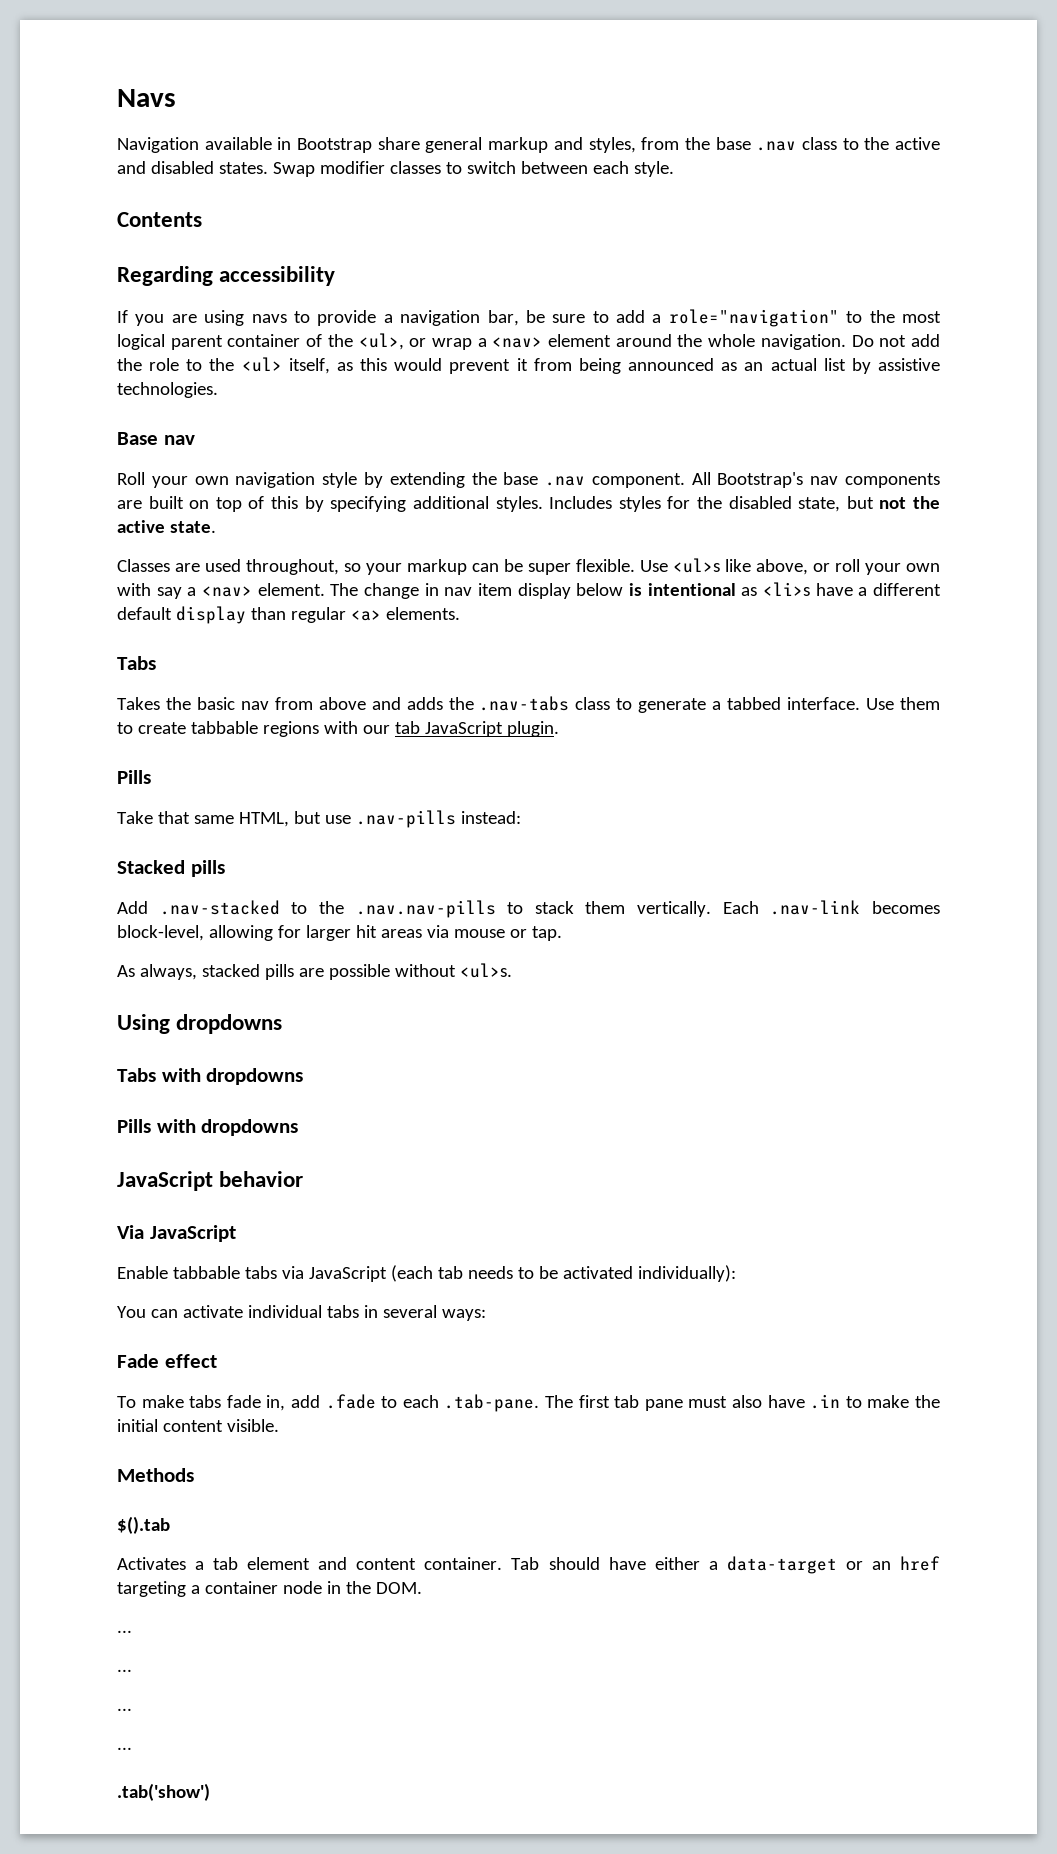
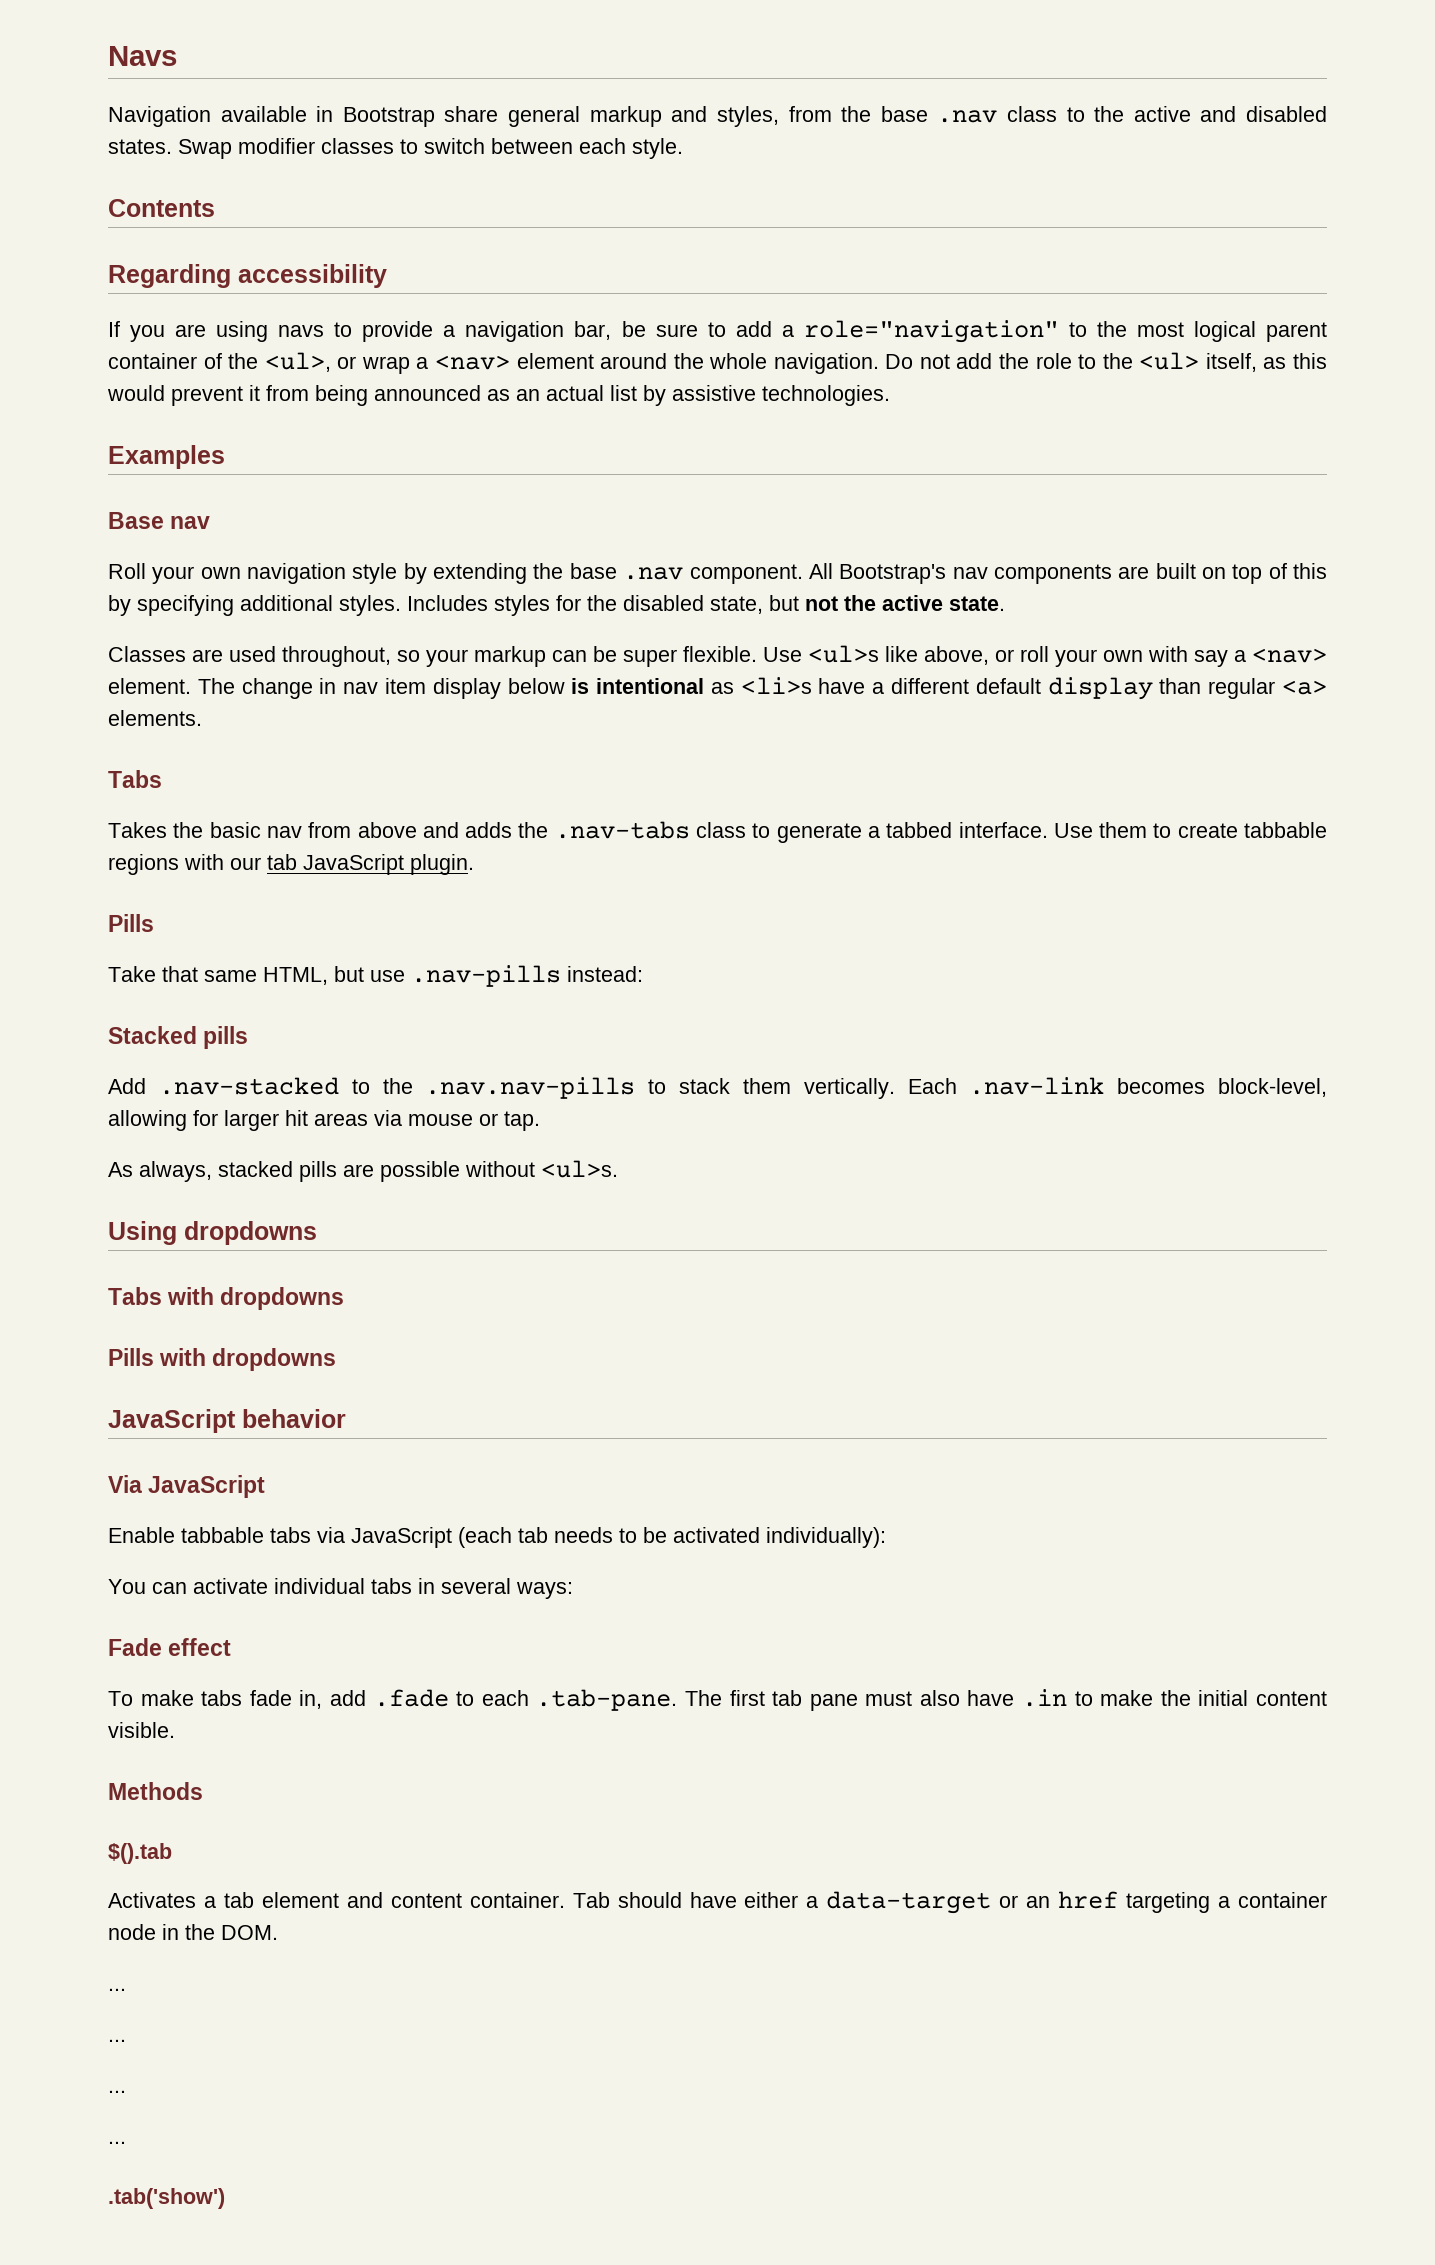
+ Examples

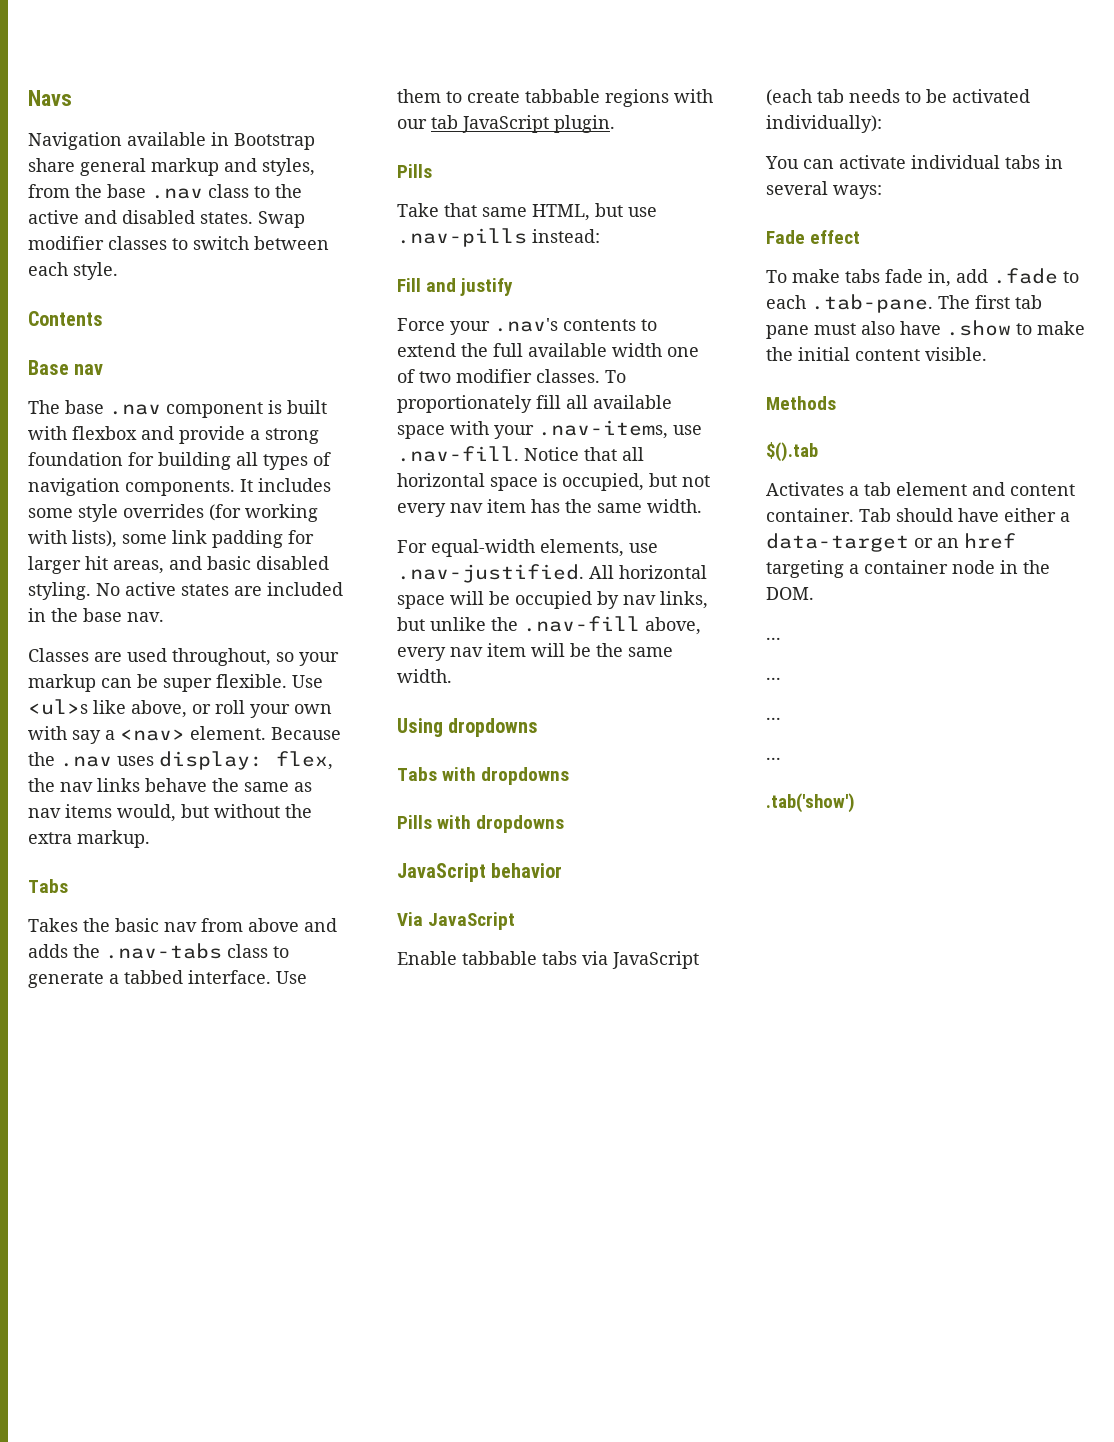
- Regarding accessibility
- If you are using navs to provide a navigation bar, be sure to add a role="navigation" to the most logical parent container of the <ul>, or wrap a <nav> element around the whole navigation. Do not add the role to the <ul> itself, as this would prevent it from being announced as an actual list by assistive technologies.
- Examples
  Base nav
- Roll your own navigation style by extending the base .nav component. All Bootstrap's nav components are built on top of this by specifying additional styles. Includes styles for the disabled state, but not the active state.
+ The base .nav component is built with flexbox and provide a strong foundation for building all types of navigation components. It includes some style overrides (for working with lists), some link padding for larger hit areas, and basic disabled styling. No active states are included in the base nav.
- The change in nav item display below is intentional as <li>s have a different default display than regular <a> elements.
+ Because the .nav uses display: flex, the nav links behave the same as nav items would, but without the extra markup.
- Stacked pills
- Add .nav-stacked to the .nav.nav-pills to stack them vertically. Each .nav-link becomes block-level, allowing for larger hit areas via mouse or tap.
- As always, stacked pills are possible without <ul>s.
+ Fill and justify
+ Force your .nav's contents to extend the full available width one of two modifier classes. To proportionately fill all available space with your .nav-items, use .nav-fill. Notice that all horizontal space is occupied, but not every nav item has the same width.
+ For equal-width elements, use .nav-justified. All horizontal space will be occupied by nav links, but unlike the .nav-fill above, every nav item will be the same width.
- To make tabs fade in, add .fade to each .tab-pane. The first tab pane must also have .in to make the initial content visible.
+ To make tabs fade in, add .fade to each .tab-pane. The first tab pane must also have .show to make the initial content visible.

